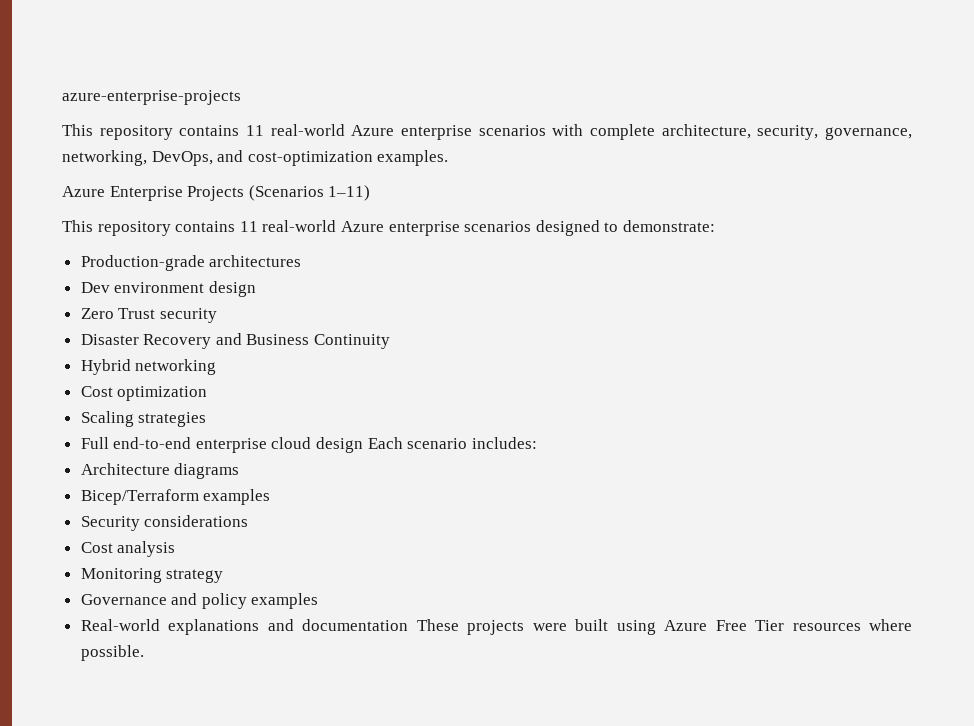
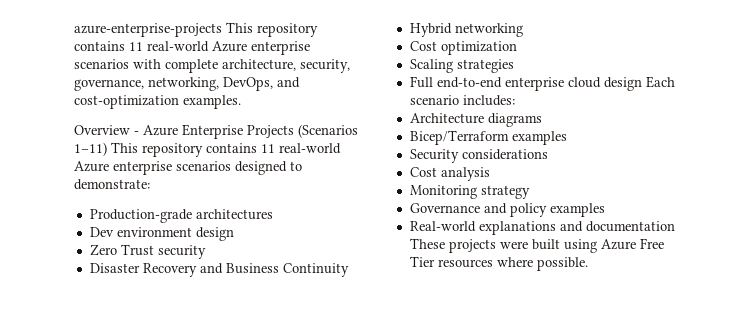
- azure-enterprise-projects
- This repository contains 11 real-world Azure enterprise scenarios with complete architecture, security, governance, networking, DevOps, and cost‑optimization examples.
+ azure-enterprise-projects This repository contains 11 real-world Azure enterprise scenarios with complete architecture, security, governance, networking, DevOps, and cost‑optimization examples.
- Azure Enterprise Projects (Scenarios 1–11)
- This repository contains 11 real-world Azure enterprise scenarios designed to demonstrate:
+ Overview - Azure Enterprise Projects (Scenarios 1–11) This repository contains 11 real-world Azure enterprise scenarios designed to demonstrate:

